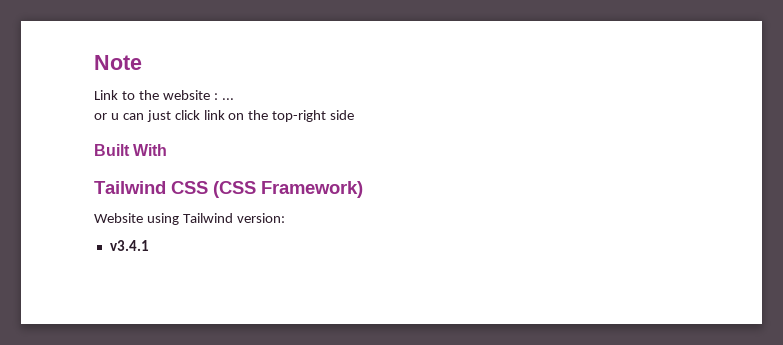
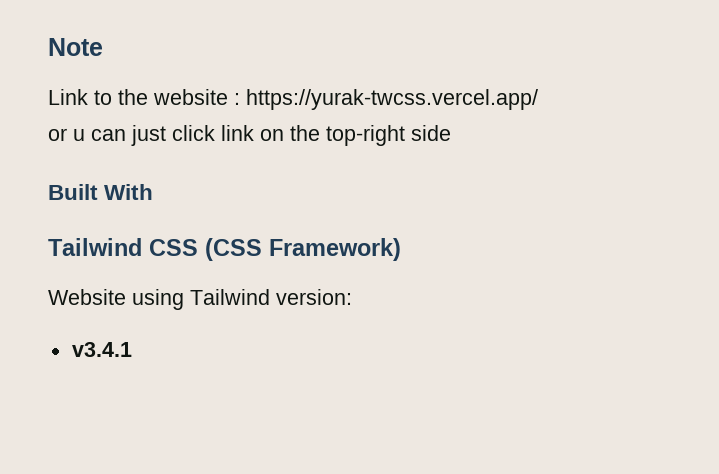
- Link to the website : ...
+ Link to the website : https://yurak-twcss.vercel.app/

